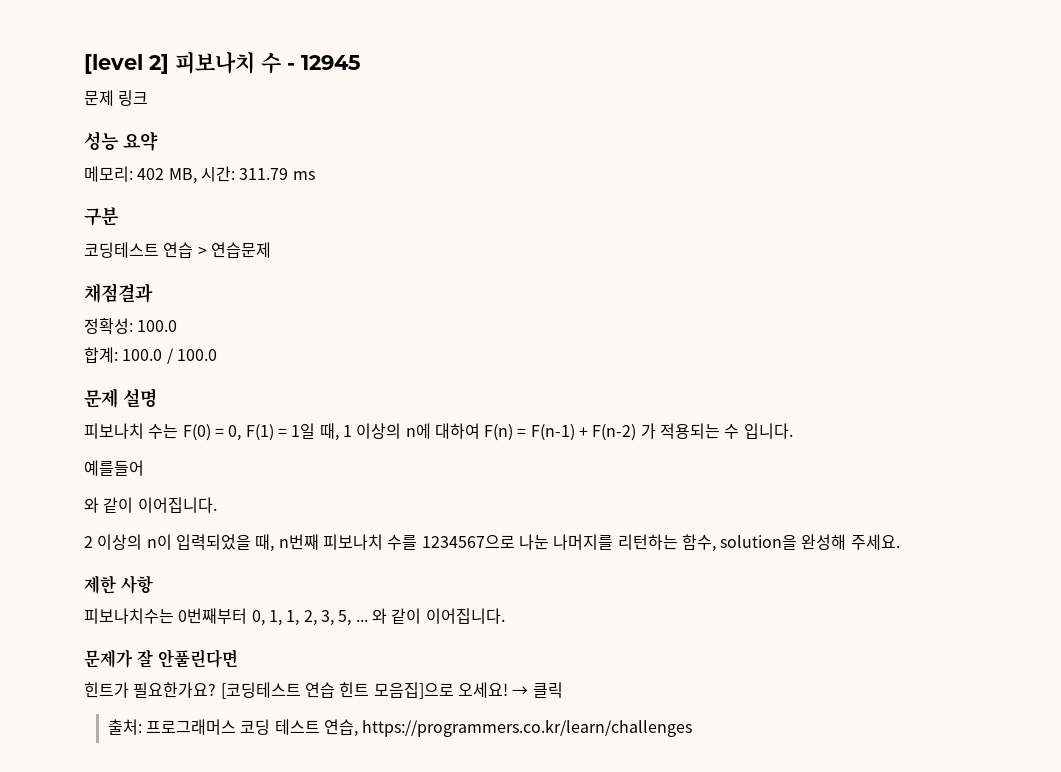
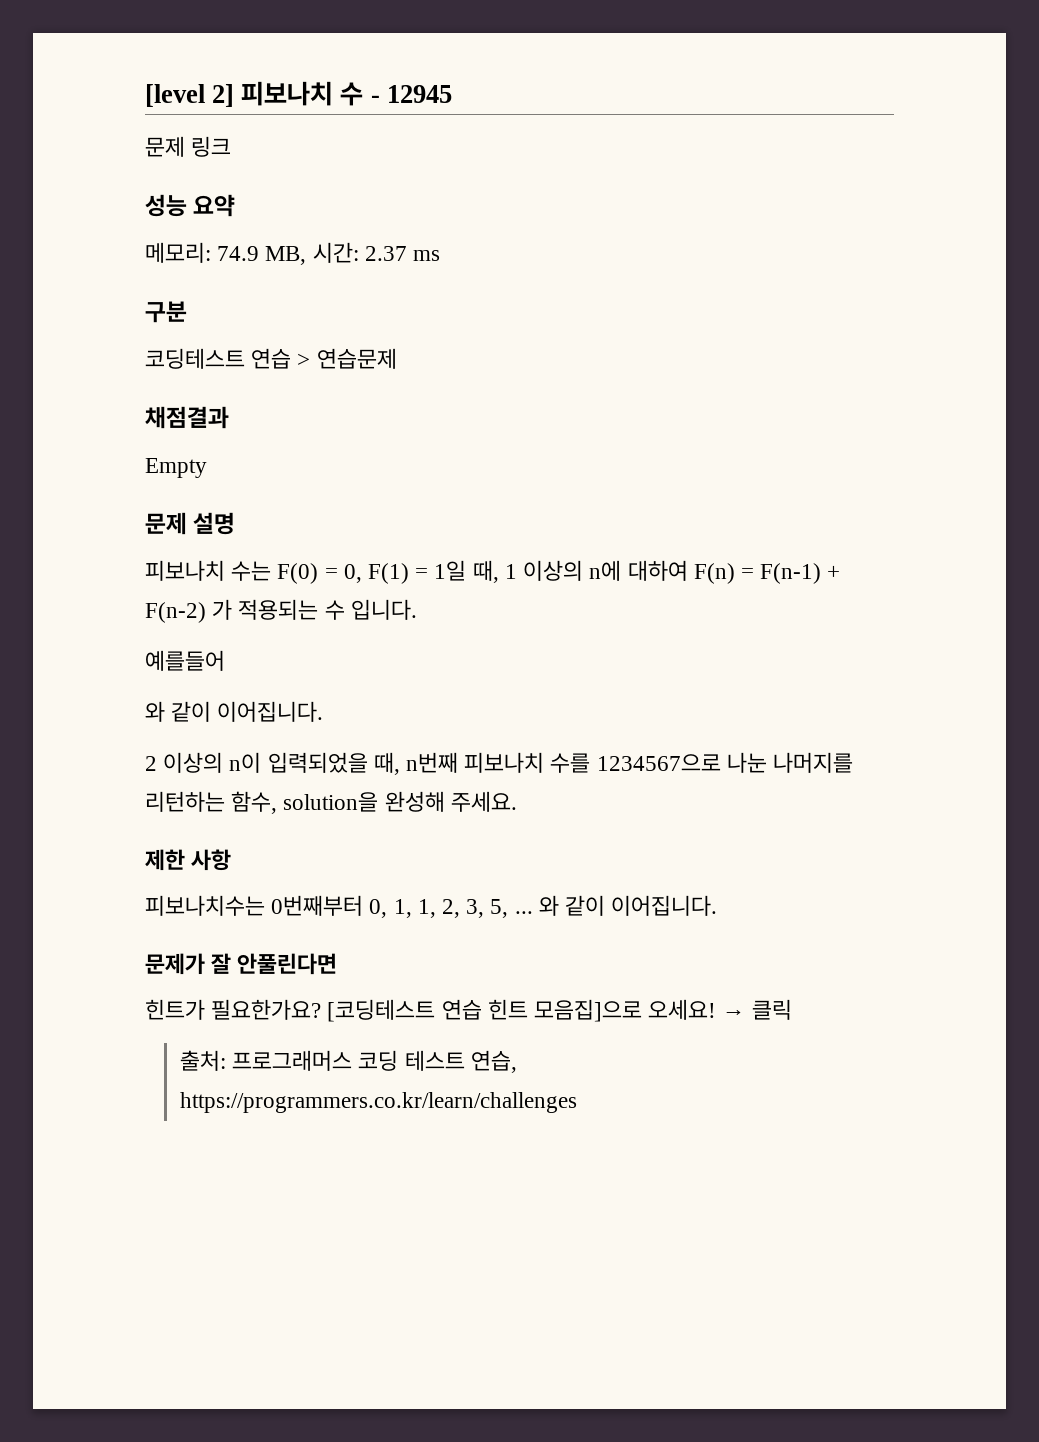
- 메모리: 402 MB, 시간: 311.79 ms
+ 메모리: 74.9 MB, 시간: 2.37 ms
- 정확성: 100.0
- 합계: 100.0 / 100.0
+ Empty

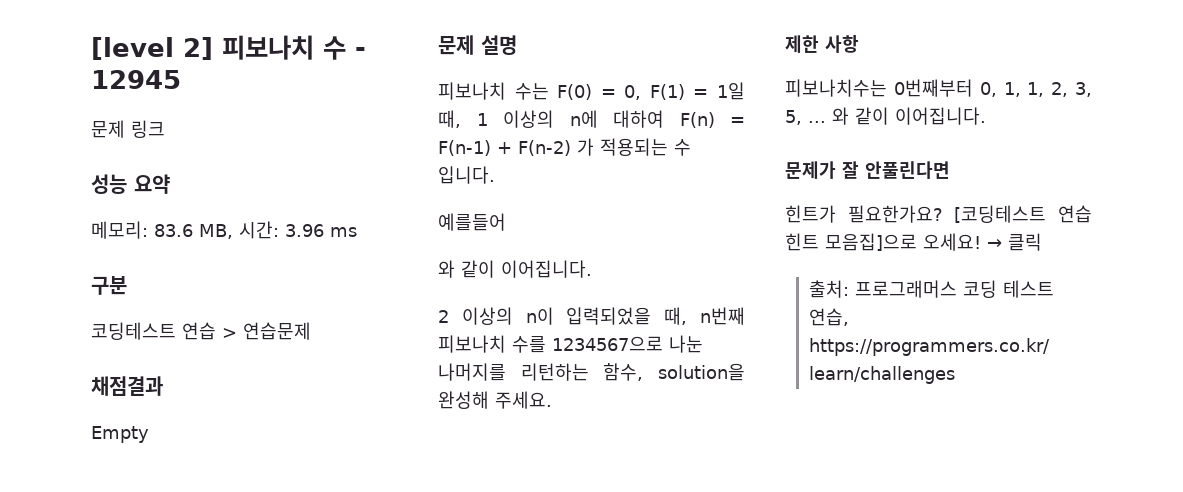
- 메모리: 74.9 MB, 시간: 2.37 ms
+ 메모리: 83.6 MB, 시간: 3.96 ms

